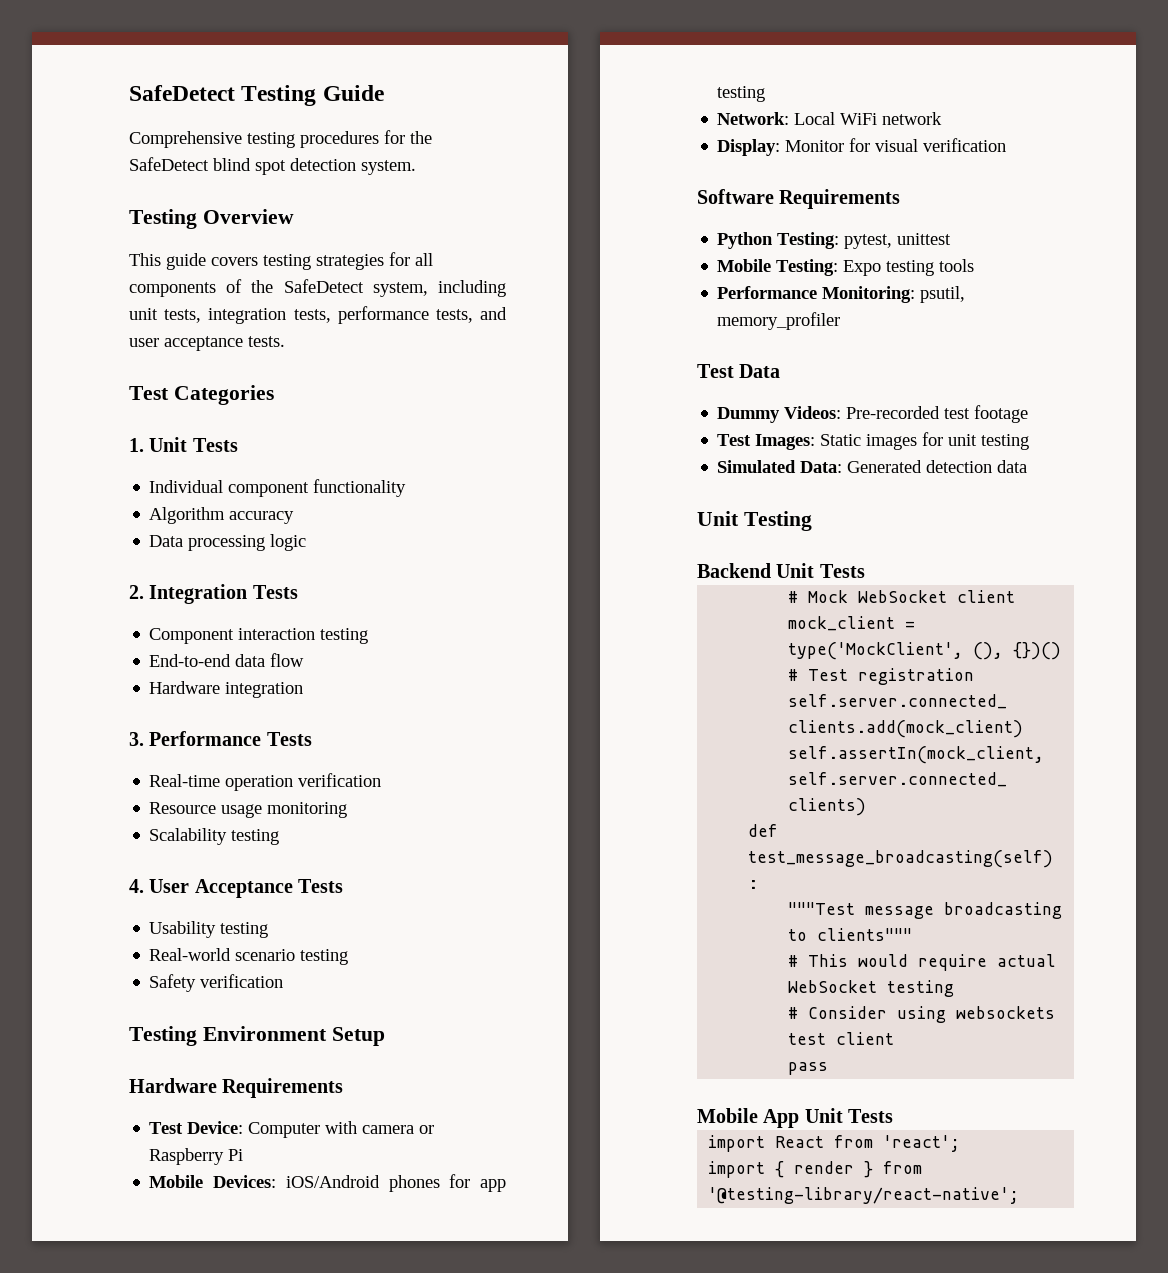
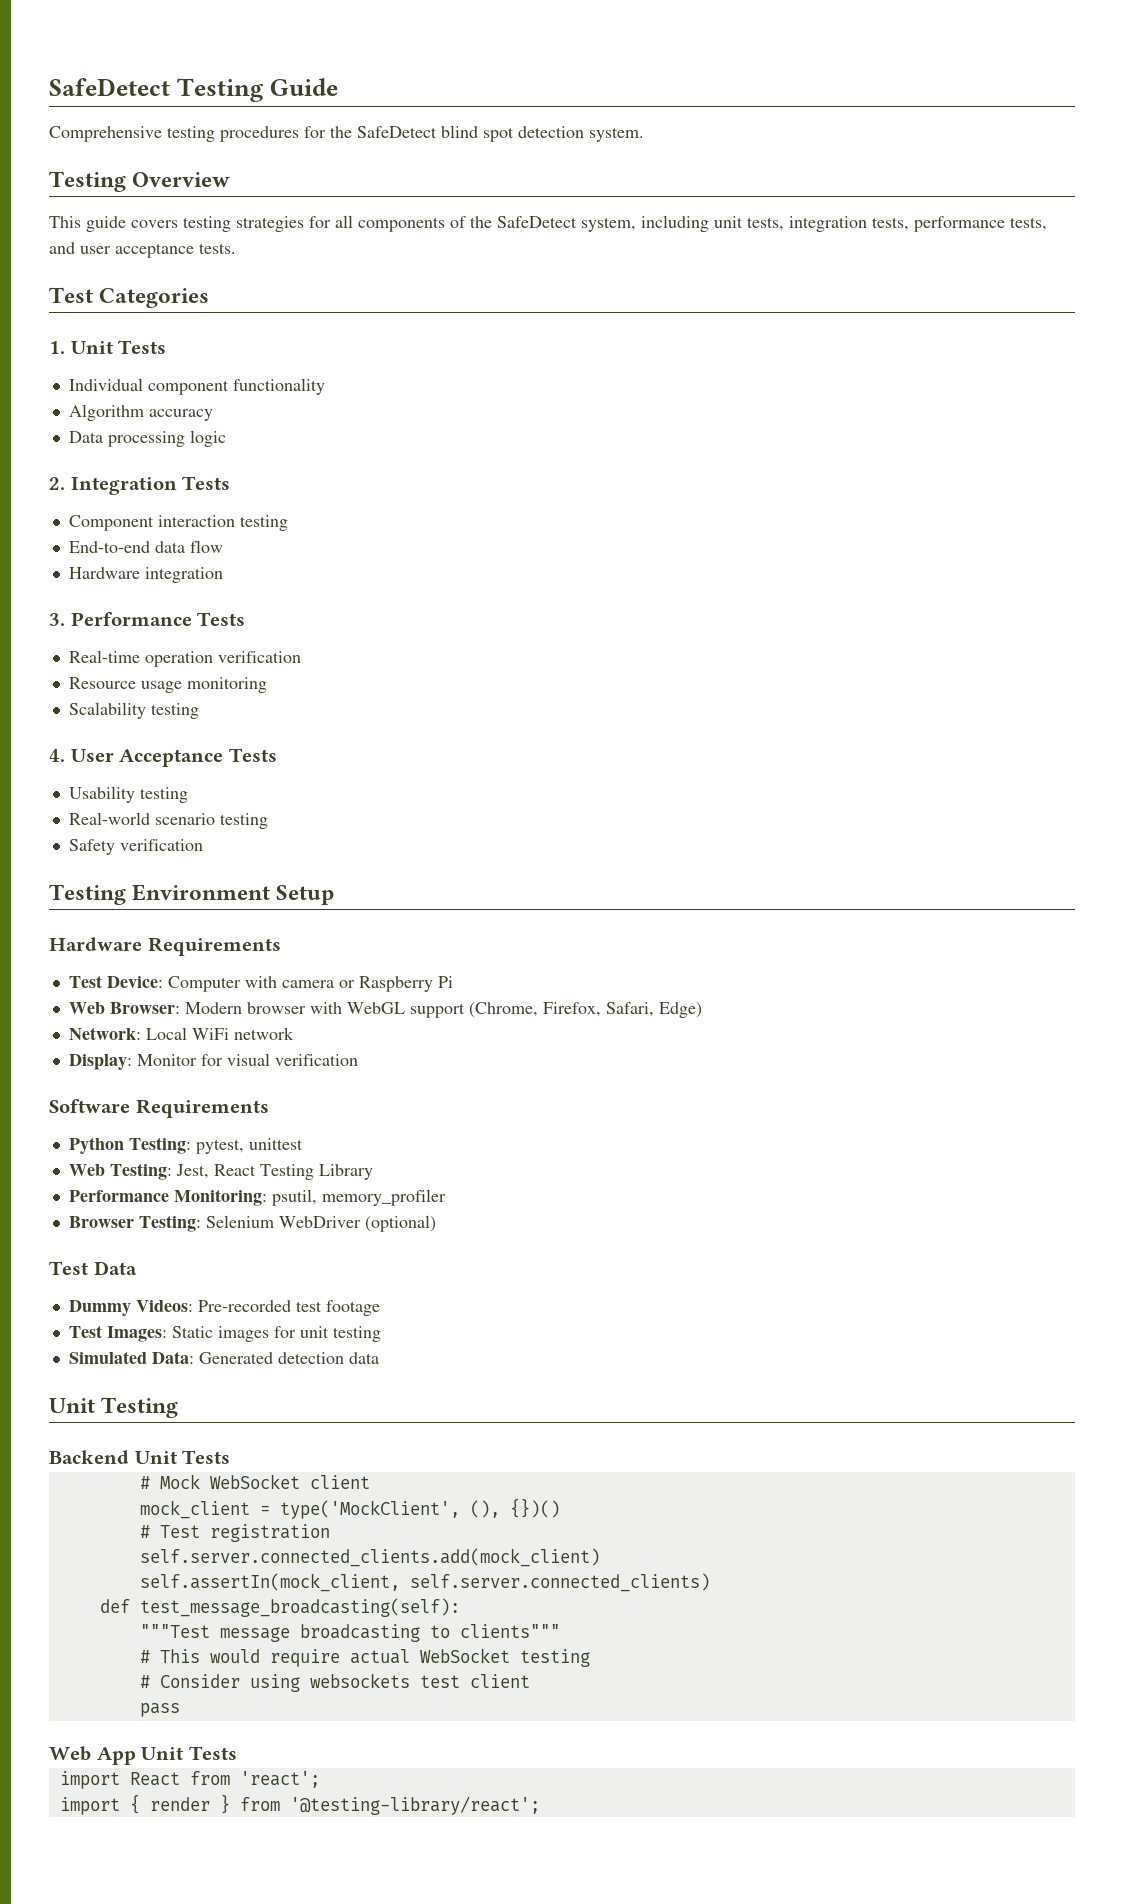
- Mobile Devices: iOS/Android phones for app testing
+ Web Browser: Modern browser with WebGL support (Chrome, Firefox, Safari, Edge)
- Mobile Testing: Expo testing tools
+ Web Testing: Jest, React Testing Library
+ Browser Testing: Selenium WebDriver (optional)
- Mobile App Unit Tests
+ Web App Unit Tests
- import { render } from '@testing-library/react-native';
+ import { render } from '@testing-library/react';

